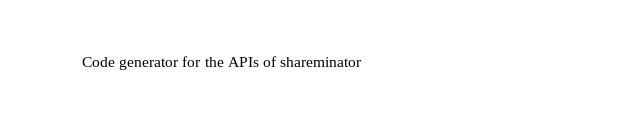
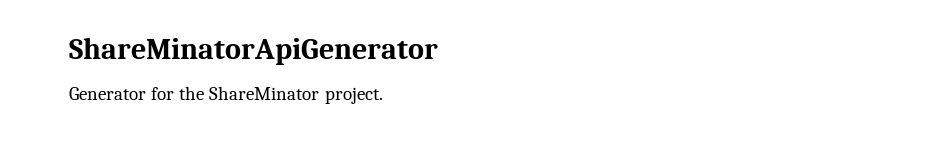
- Code generator for the APIs of shareminator
+ ShareMinatorApiGenerator
+ Generator for the ShareMinator project.

